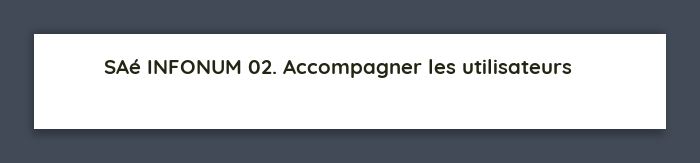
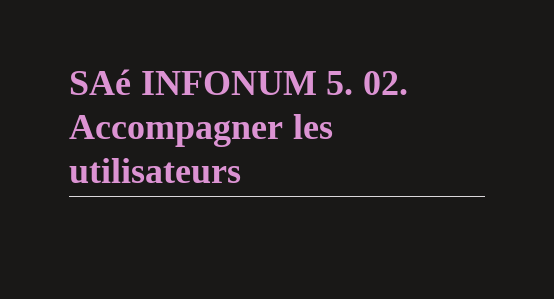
- SAé INFONUM 02. Accompagner les utilisateurs
+ SAé INFONUM 5. 02. Accompagner les utilisateurs

